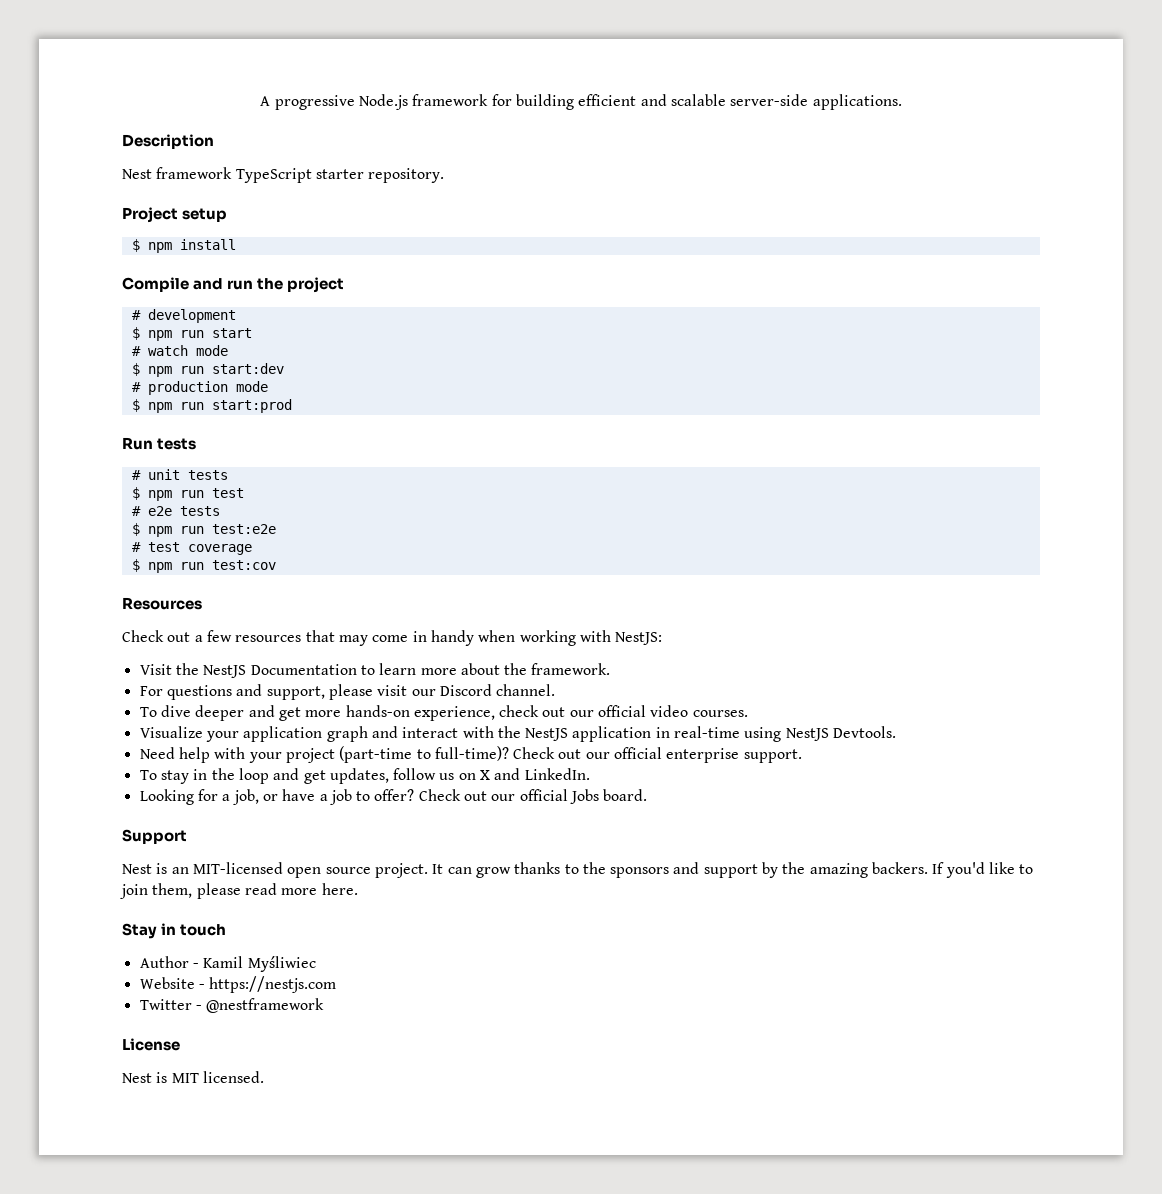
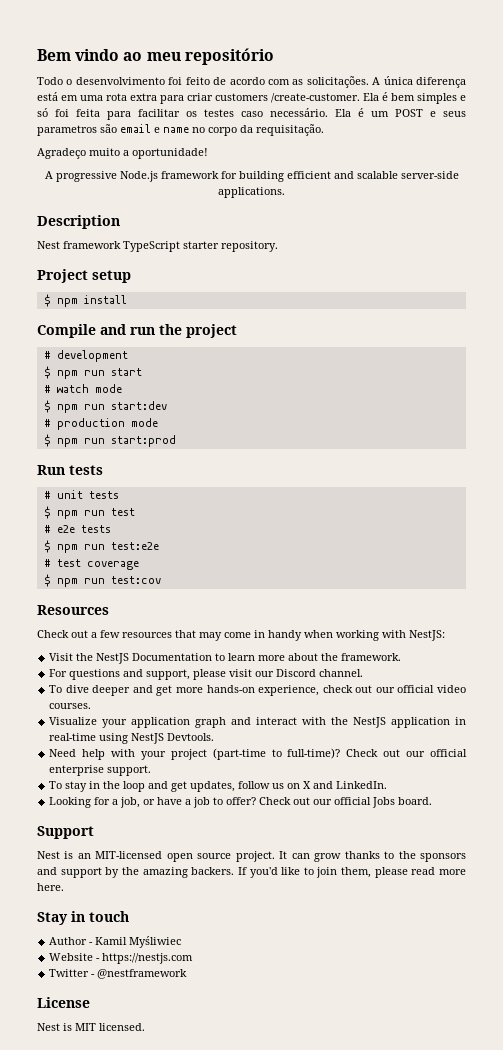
+ Bem vindo ao meu repositório
+ Todo o desenvolvimento foi feito de acordo com as solicitações. A única diferença está em uma rota extra para criar customers /create-customer. Ela é bem simples e só foi feita para facilitar os testes caso necessário. Ela é um POST e seus parametros são email e name no corpo da requisitação.
+ Agradeço muito a oportunidade!

